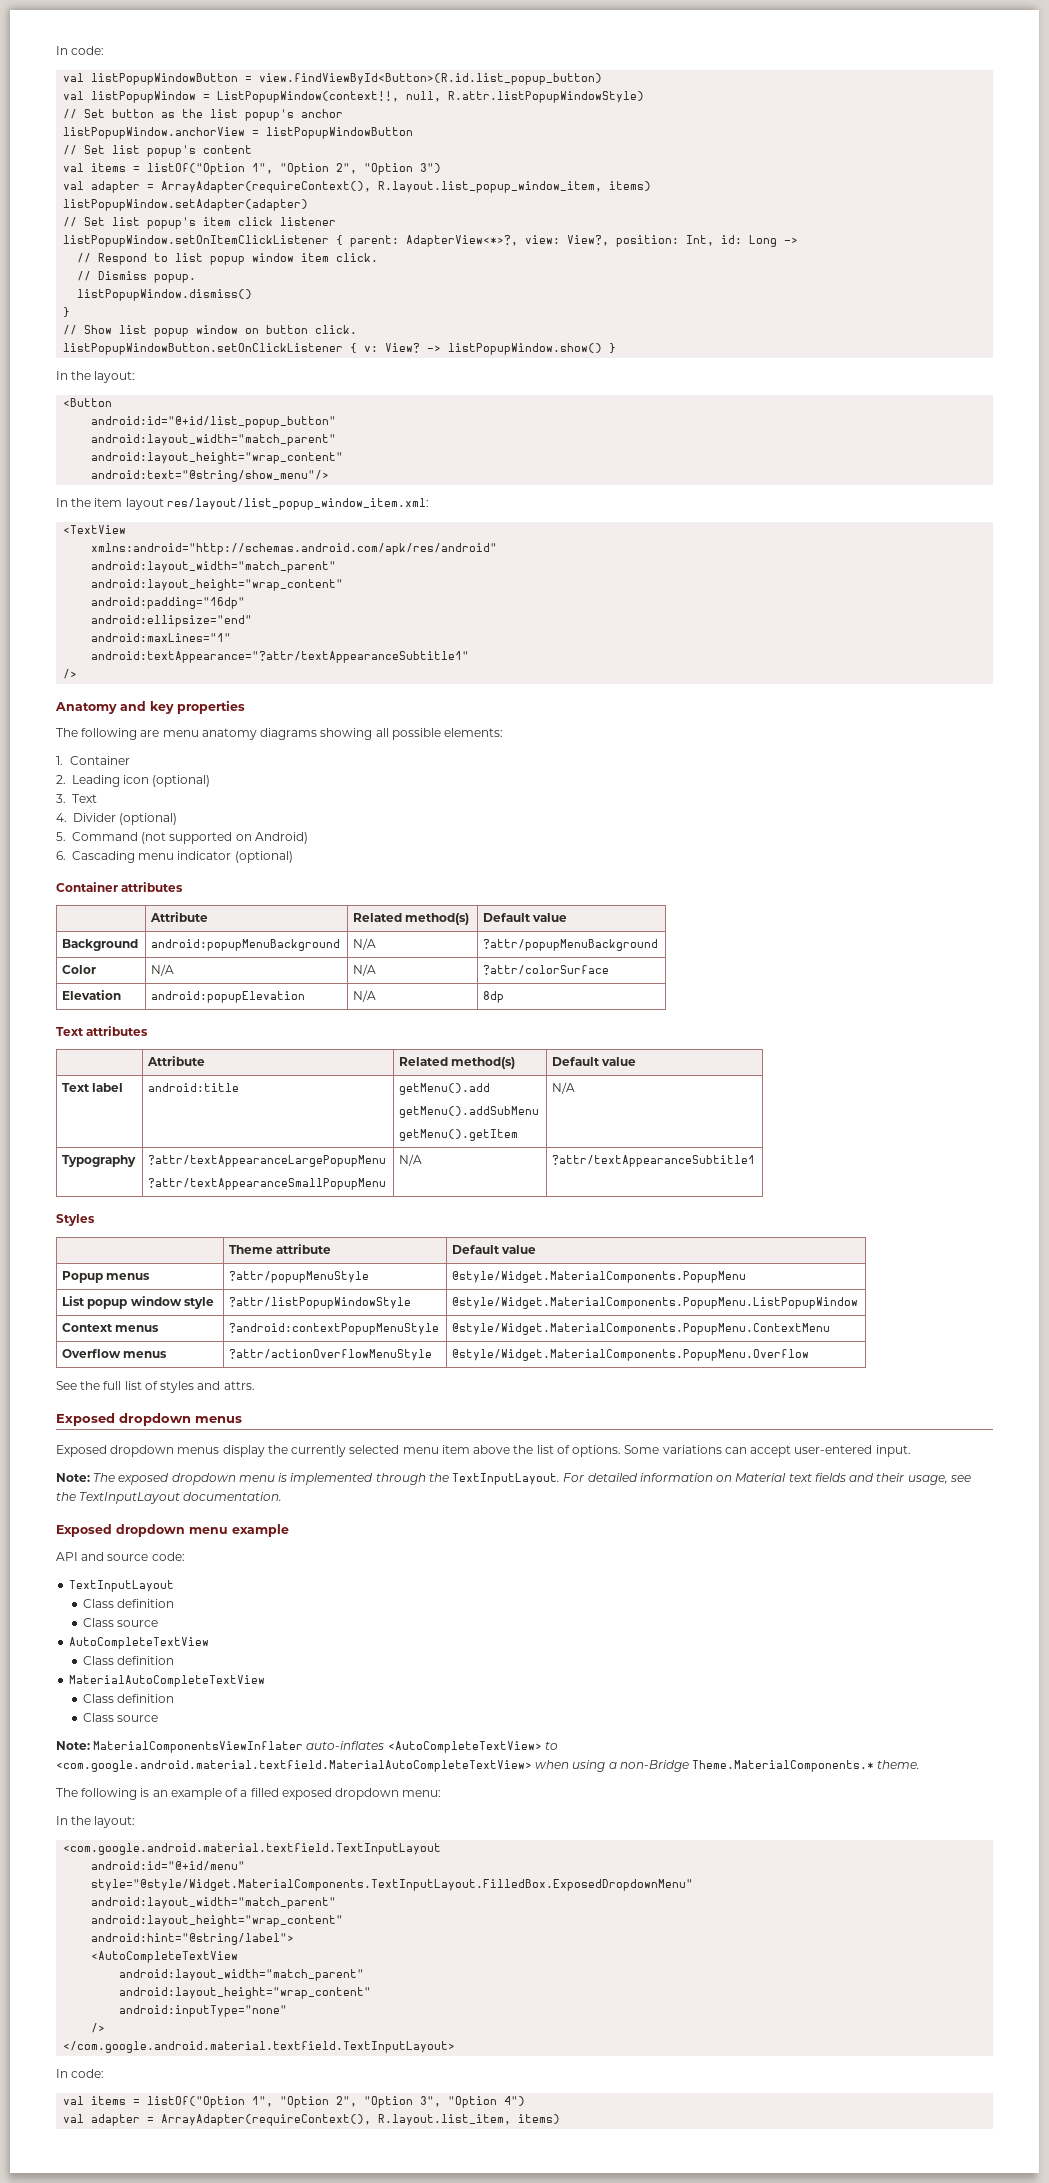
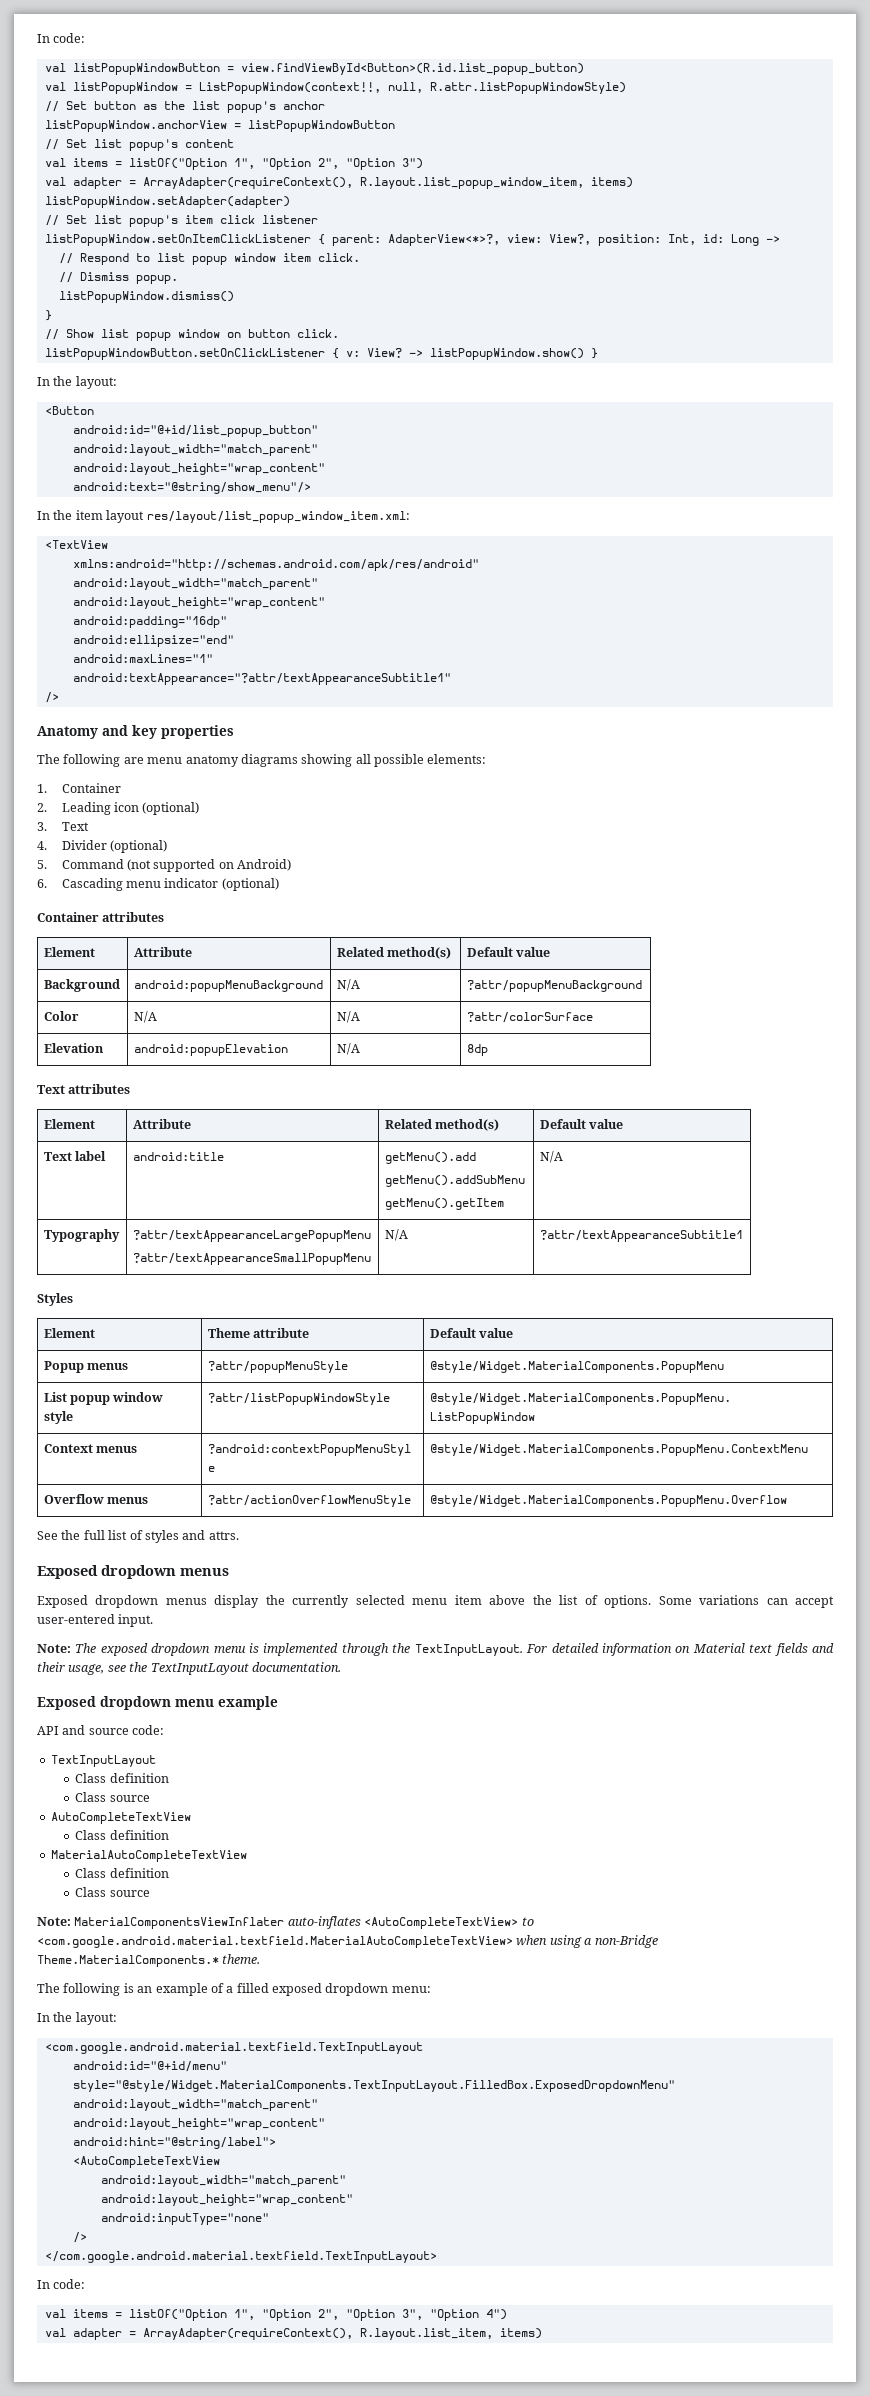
  Container attributes
- | Attribute | Related method(s) | Default value
+ Element | Attribute | Related method(s) | Default value
  Text attributes
- | Attribute | Related method(s) | Default value
+ Element | Attribute | Related method(s) | Default value
- | Theme attribute | Default value
+ Element | Theme attribute | Default value

